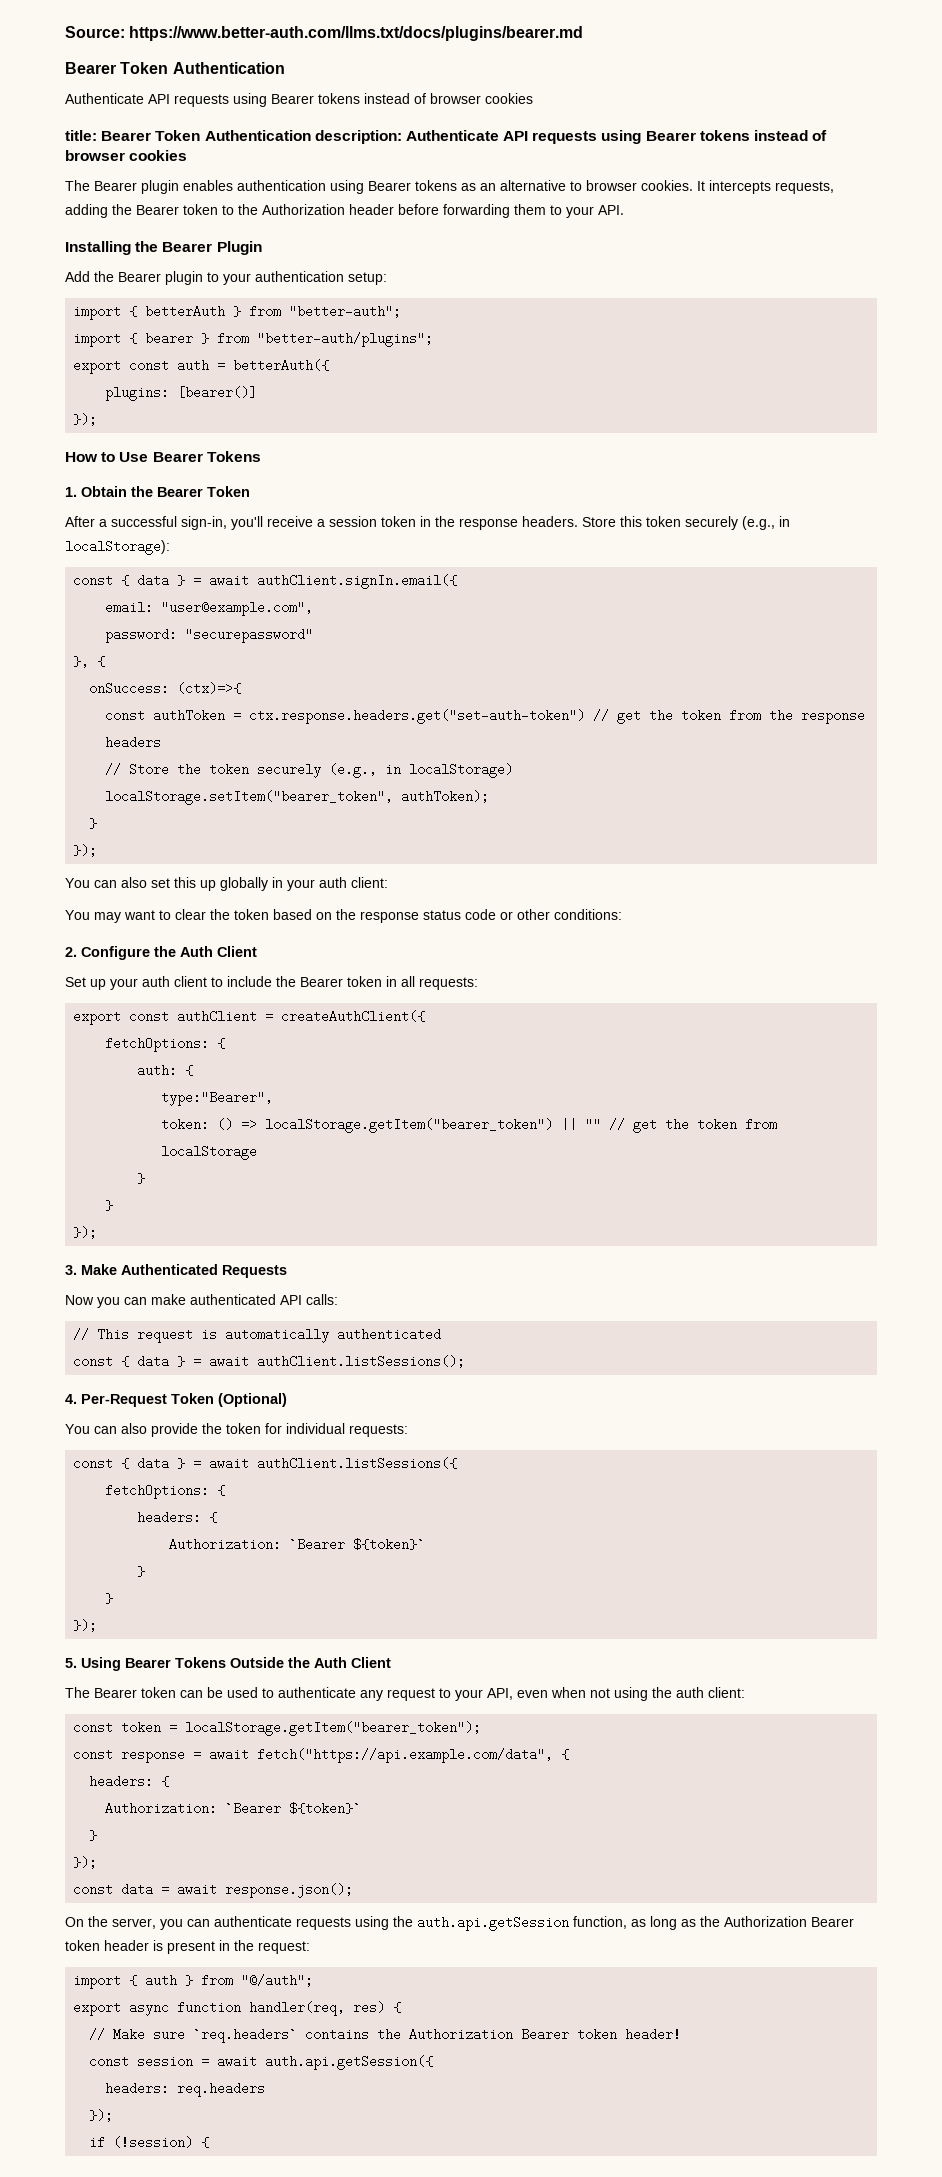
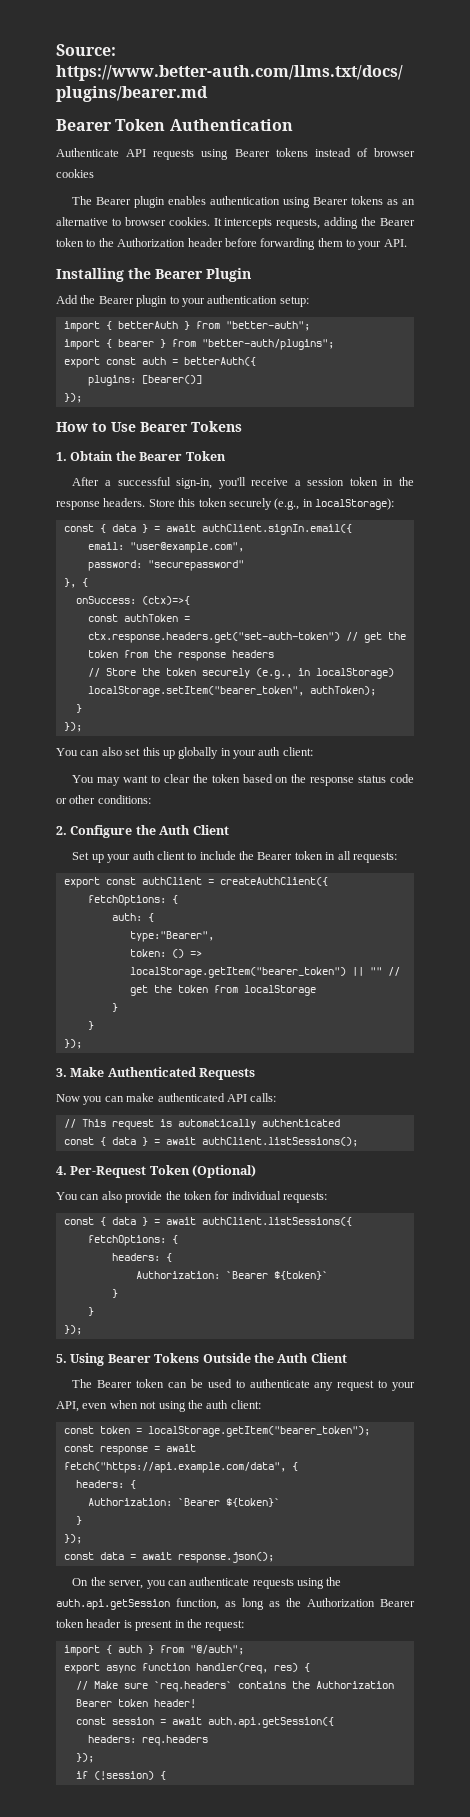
- title: Bearer Token Authentication description: Authenticate API requests using Bearer tokens instead of browser cookies

